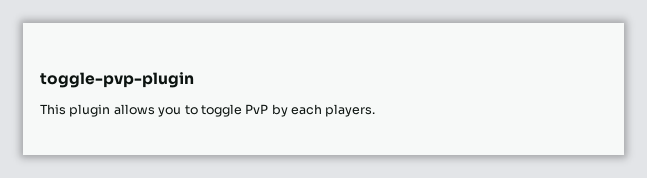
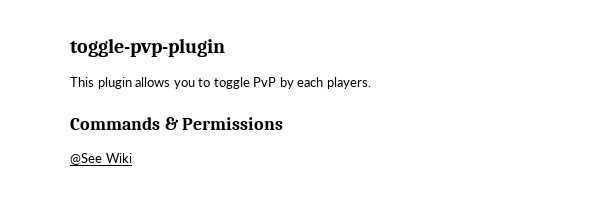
+ Commands & Permissions
+ @See Wiki

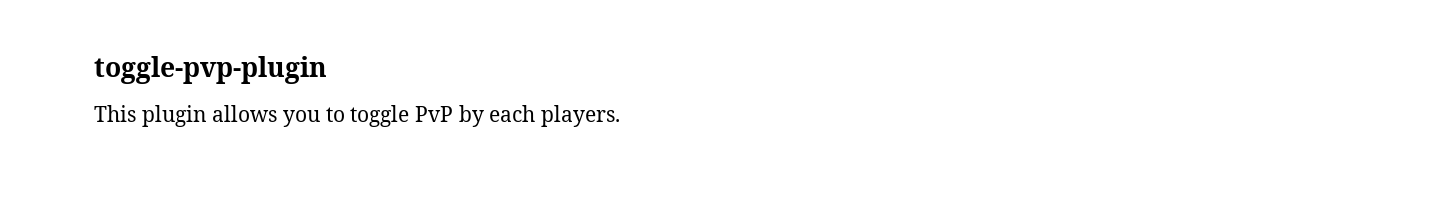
- Commands & Permissions
- @See Wiki

